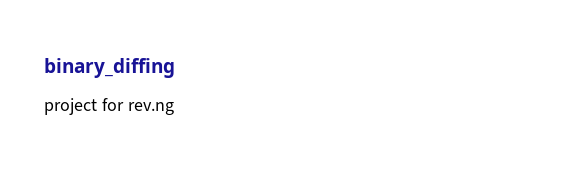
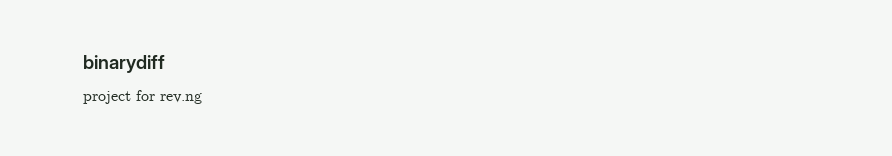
- binary_diffing
+ binarydiff

